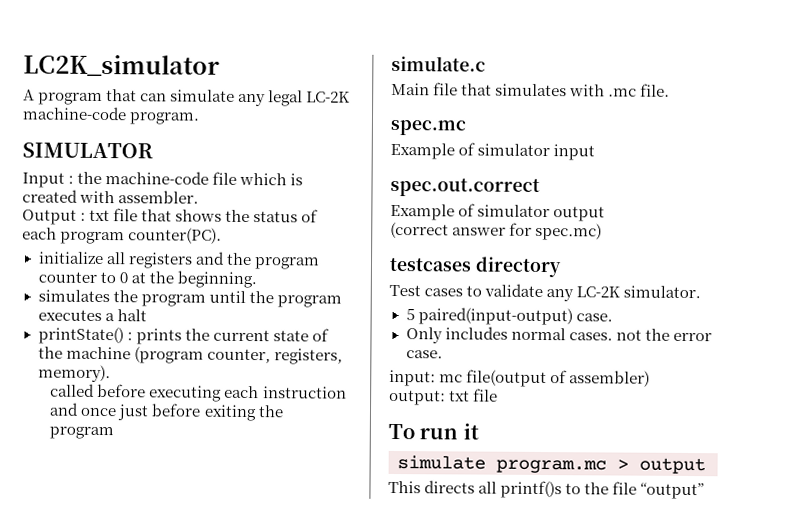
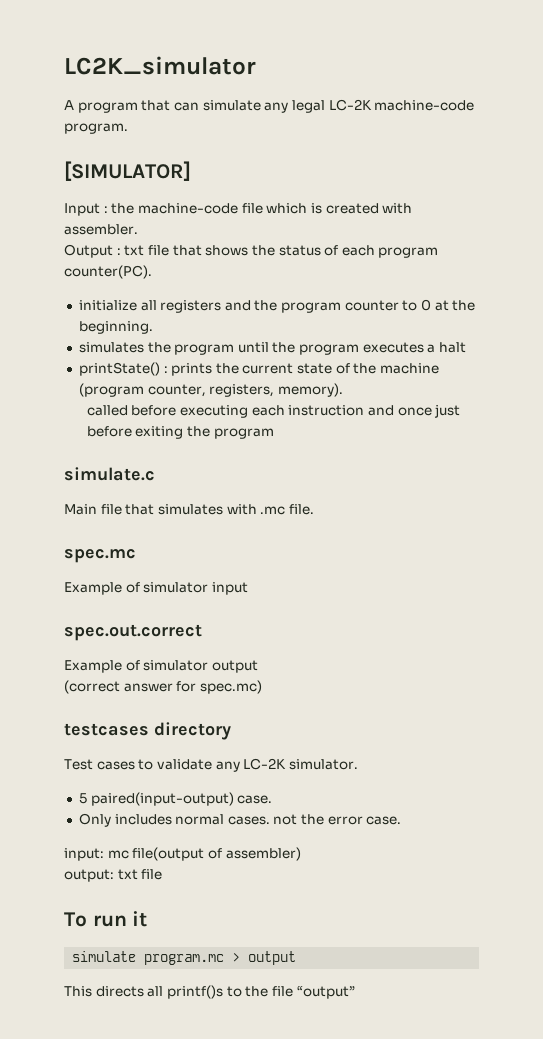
- SIMULATOR
+ [SIMULATOR]

